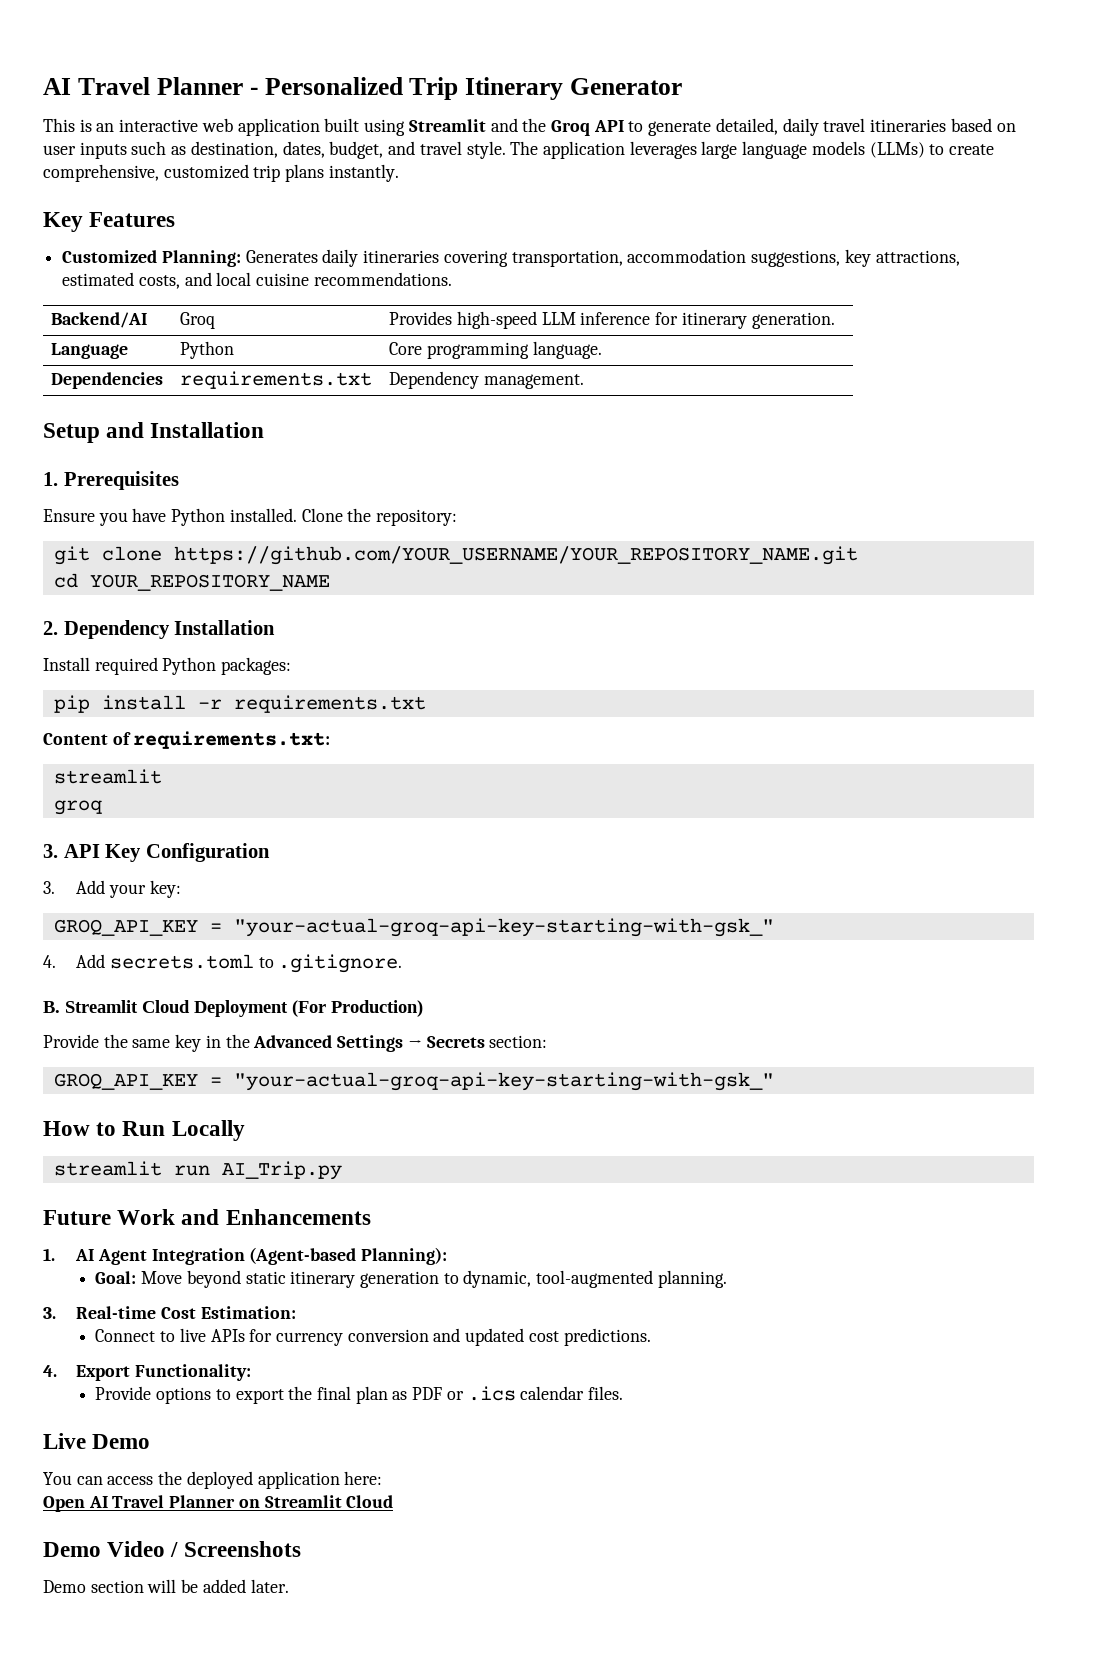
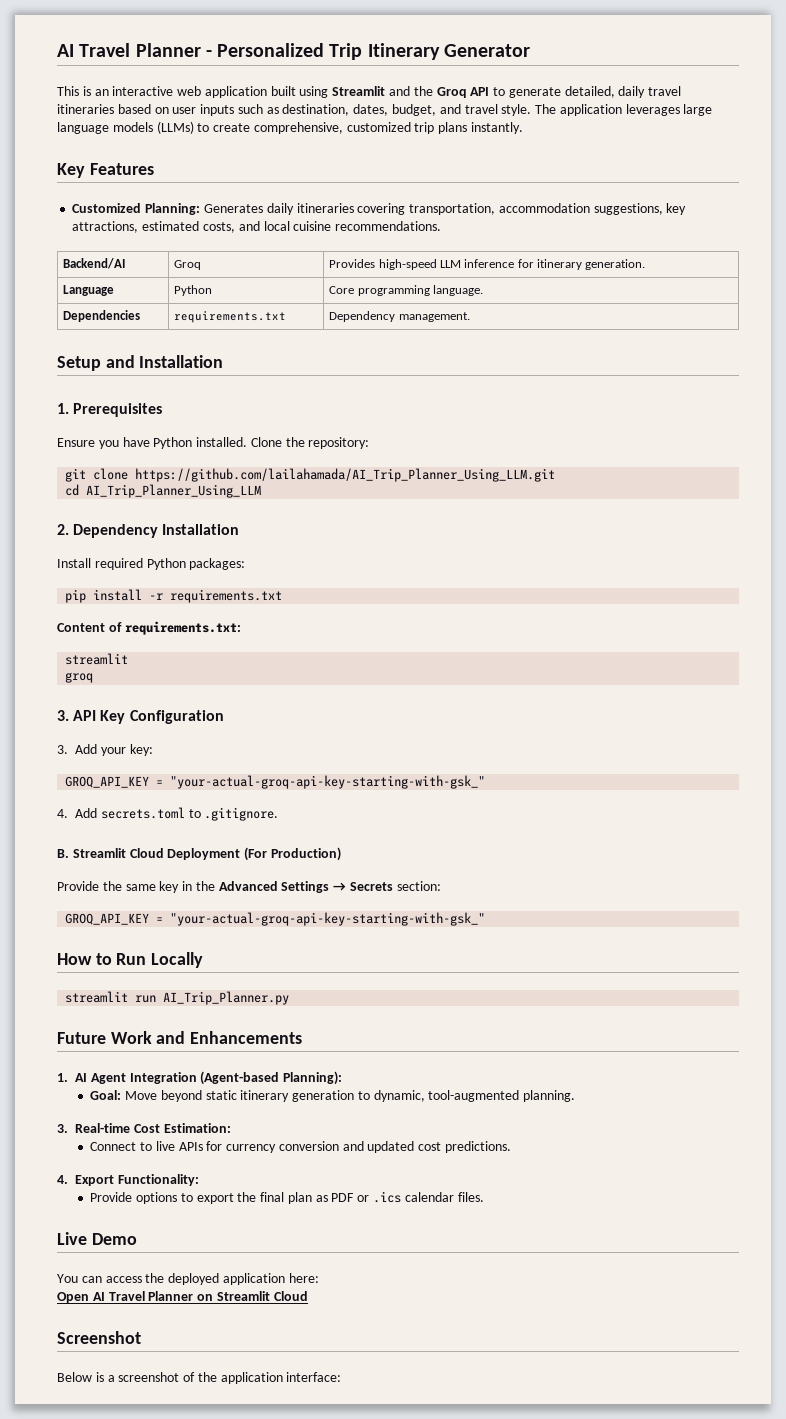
- git clone https://github.com/YOUR_USERNAME/YOUR_REPOSITORY_NAME.git
+ git clone https://github.com/lailahamada/AI_Trip_Planner_Using_LLM.git
- cd YOUR_REPOSITORY_NAME
+ cd AI_Trip_Planner_Using_LLM
- streamlit run AI_Trip.py
+ streamlit run AI_Trip_Planner.py
- Demo Video / Screenshots
- Demo section will be added later.
+ Screenshot
+ Below is a screenshot of the application interface:

